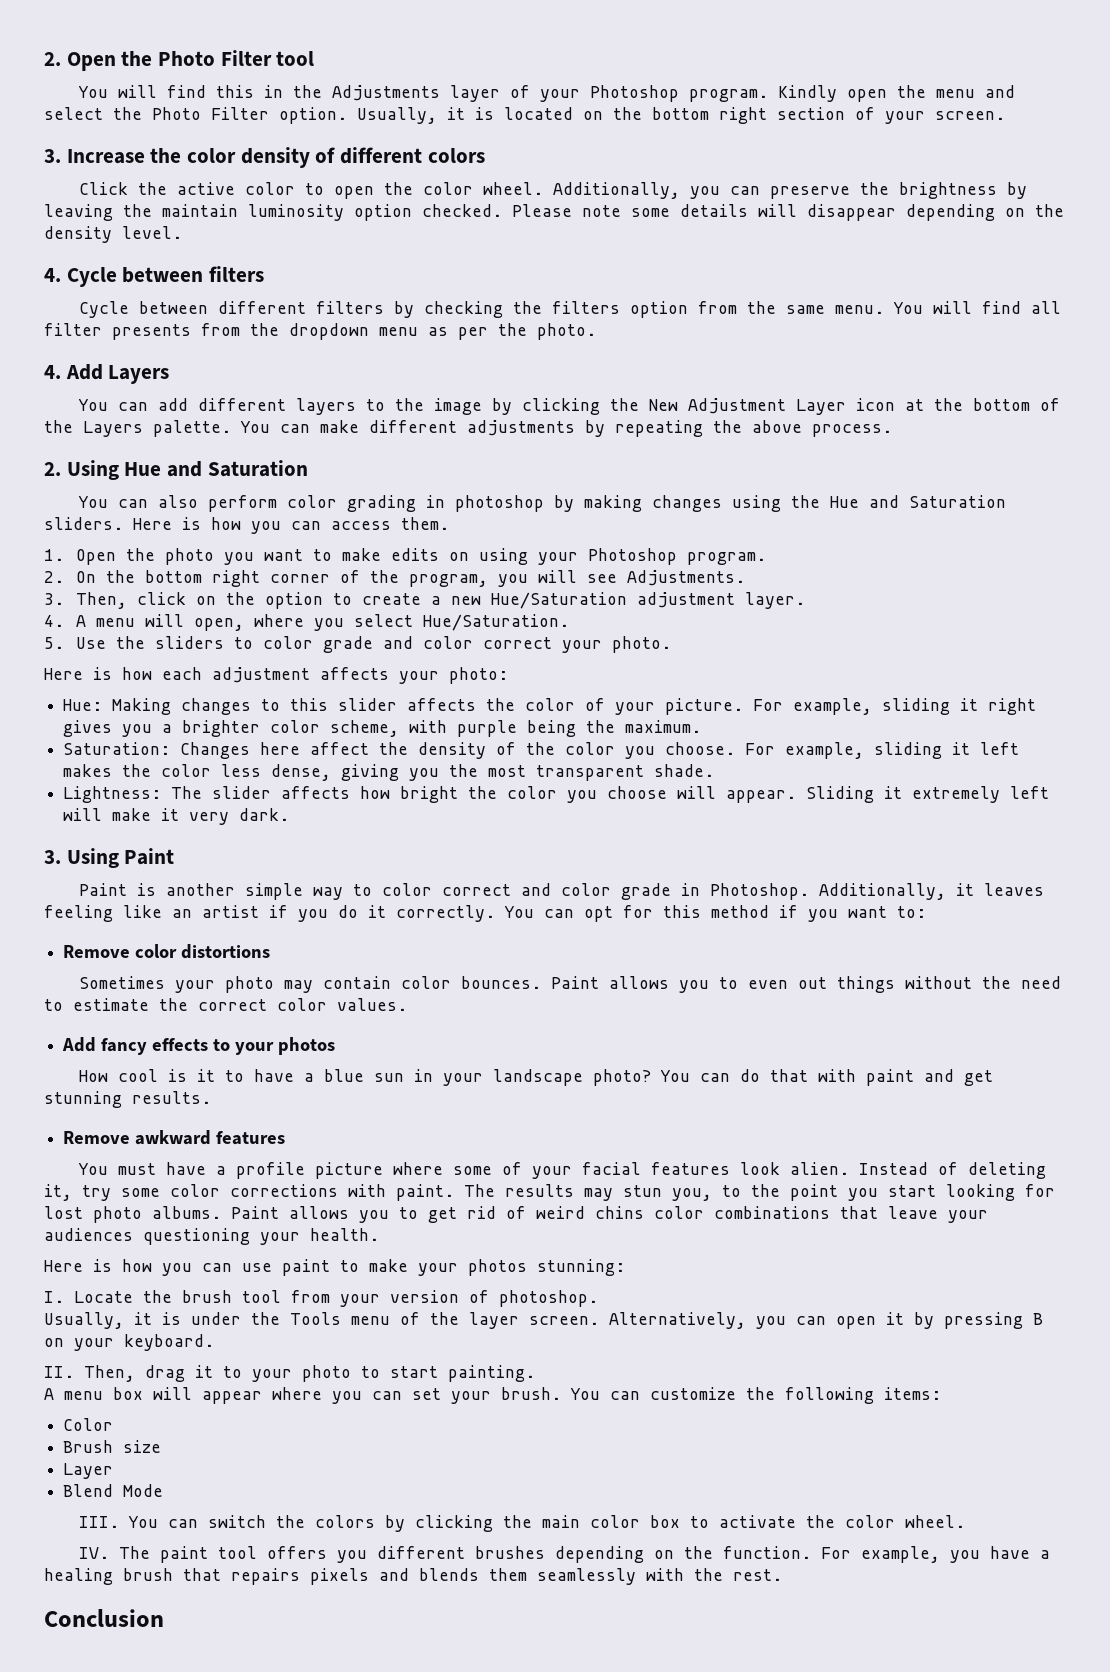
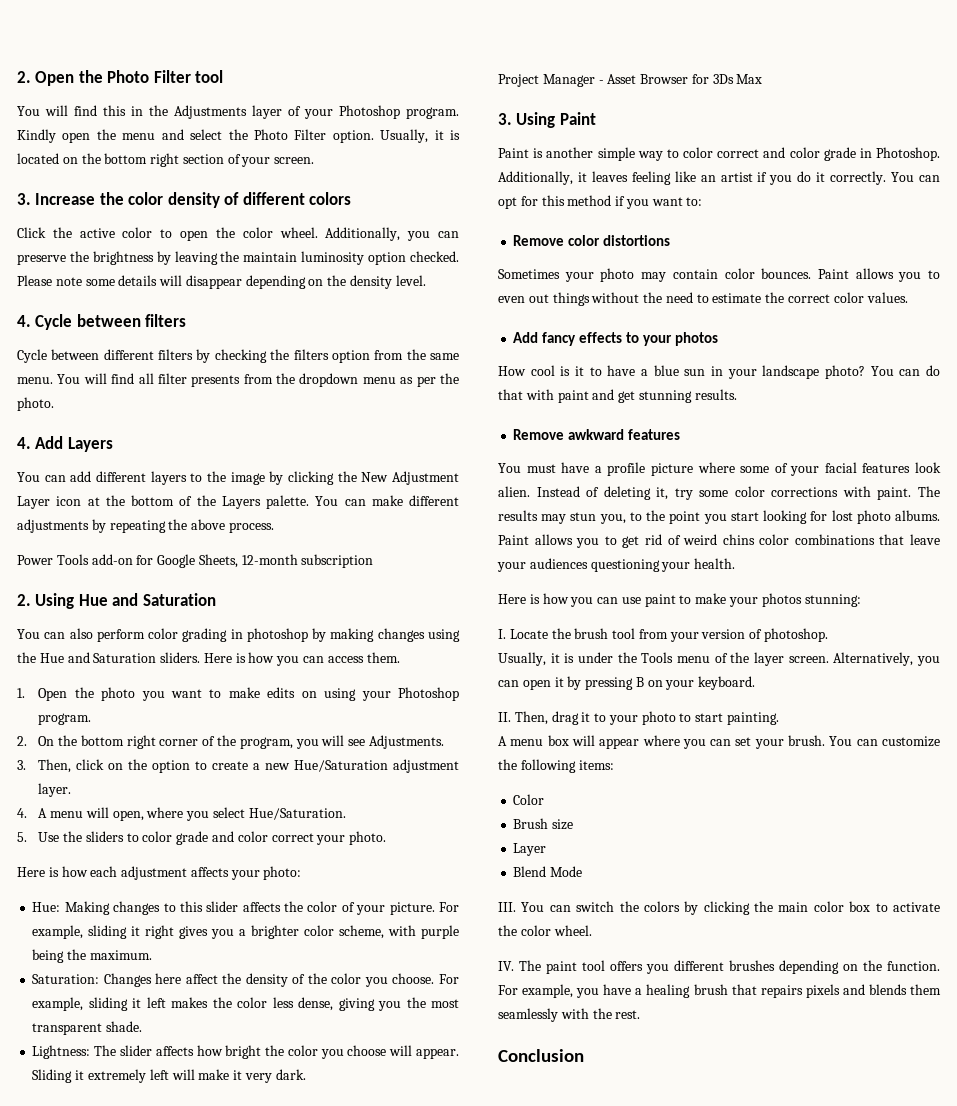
+ Power Tools add-on for Google Sheets, 12-month subscription
+ Project Manager - Asset Browser for 3Ds Max

